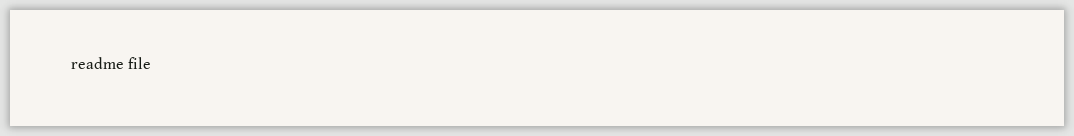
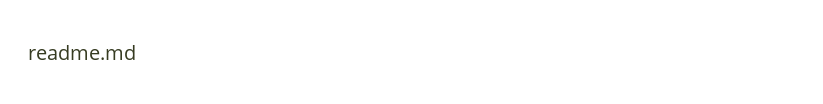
- readme file
+ readme.md

